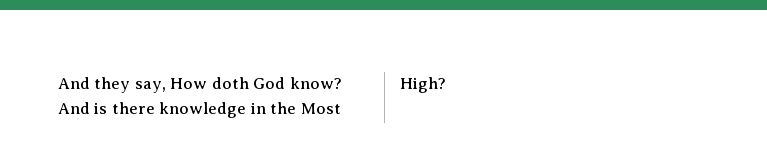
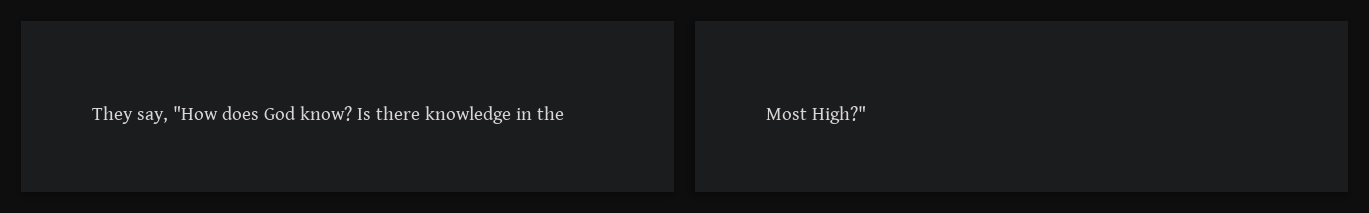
- And they say, How doth God know? And is there knowledge in the Most High?
+ They say, "How does God know? Is there knowledge in the Most High?"

